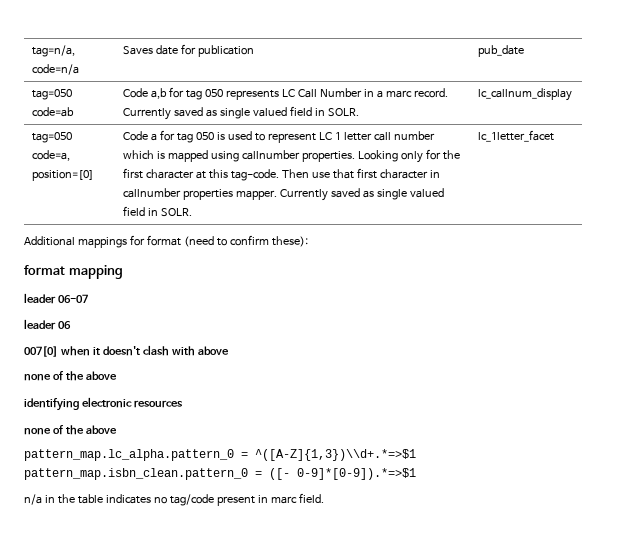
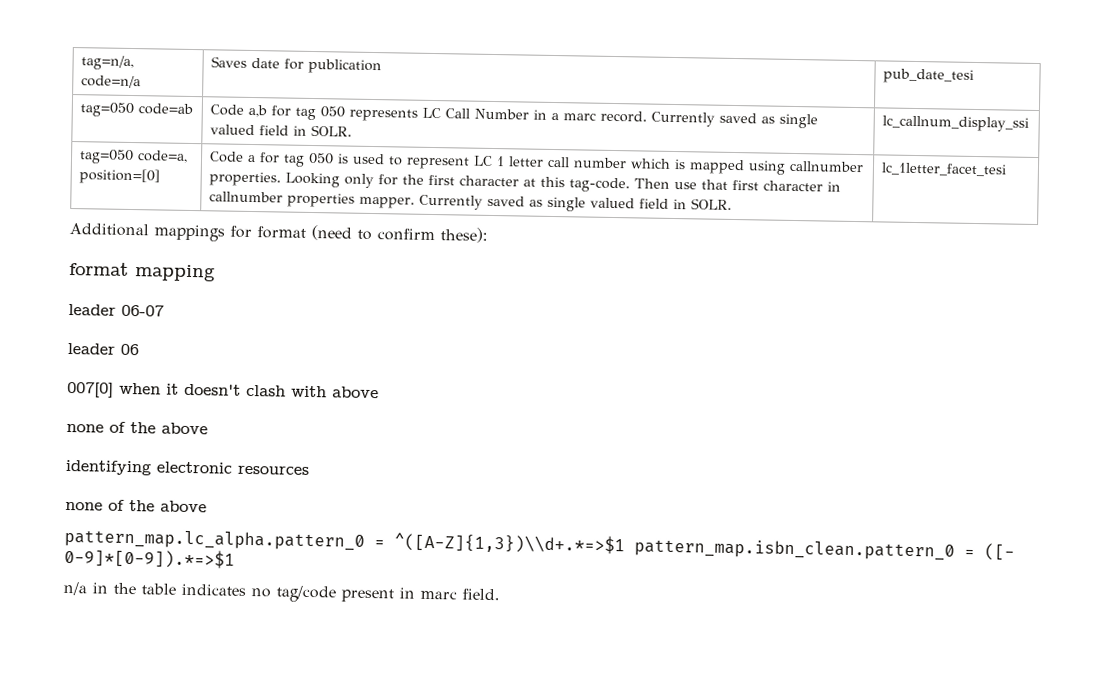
- tag=n/a, code=n/a | Saves date for publication | pub_date
+ tag=n/a, code=n/a | Saves date for publication | pub_date_tesi
- tag=050 code=ab | Code a,b for tag 050 represents LC Call Number in a marc record. Currently saved as single valued field in SOLR. | lc_callnum_display
+ tag=050 code=ab | Code a,b for tag 050 represents LC Call Number in a marc record. Currently saved as single valued field in SOLR. | lc_callnum_display_ssi
- lc_1letter_facet
+ lc_1letter_facet_tesi

